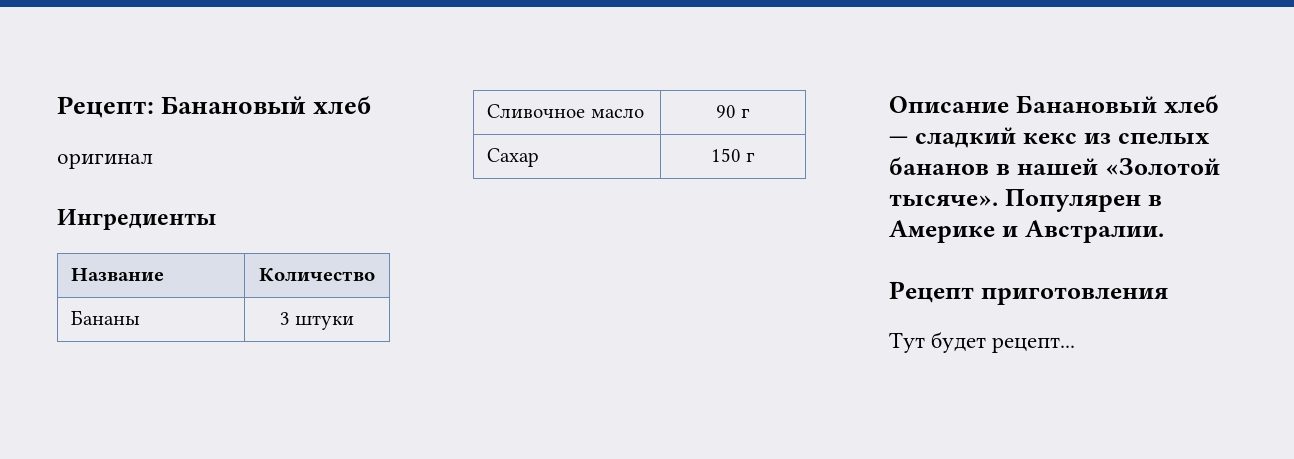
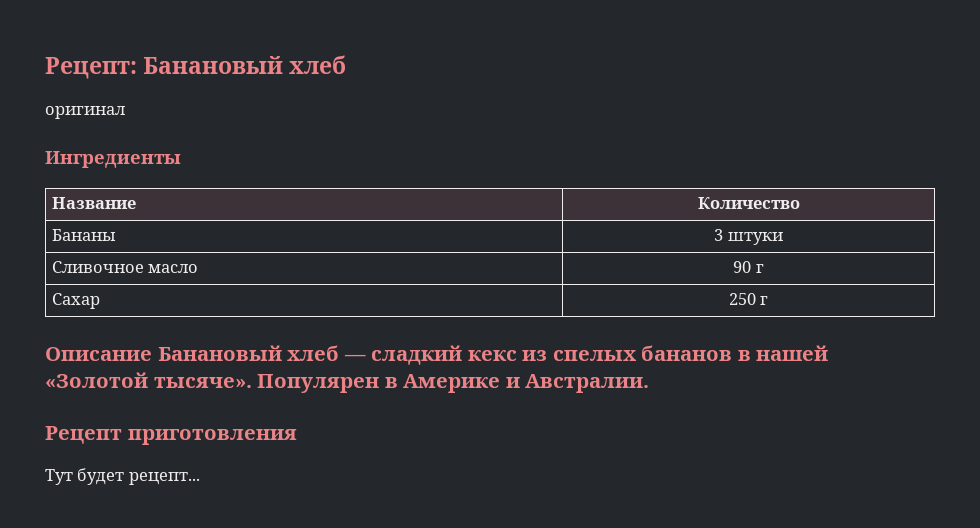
- Сахар | 150 г
+ Сахар | 250 г

